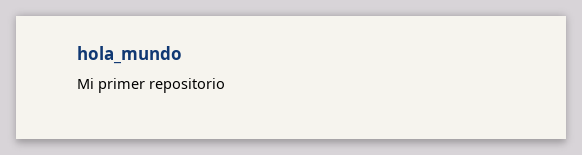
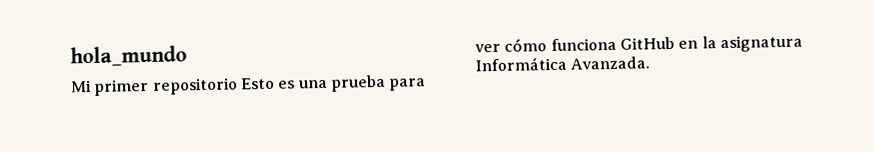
- Mi primer repositorio
+ Mi primer repositorio Esto es una prueba para ver cómo funciona GitHub en la asignatura Informática Avanzada.

